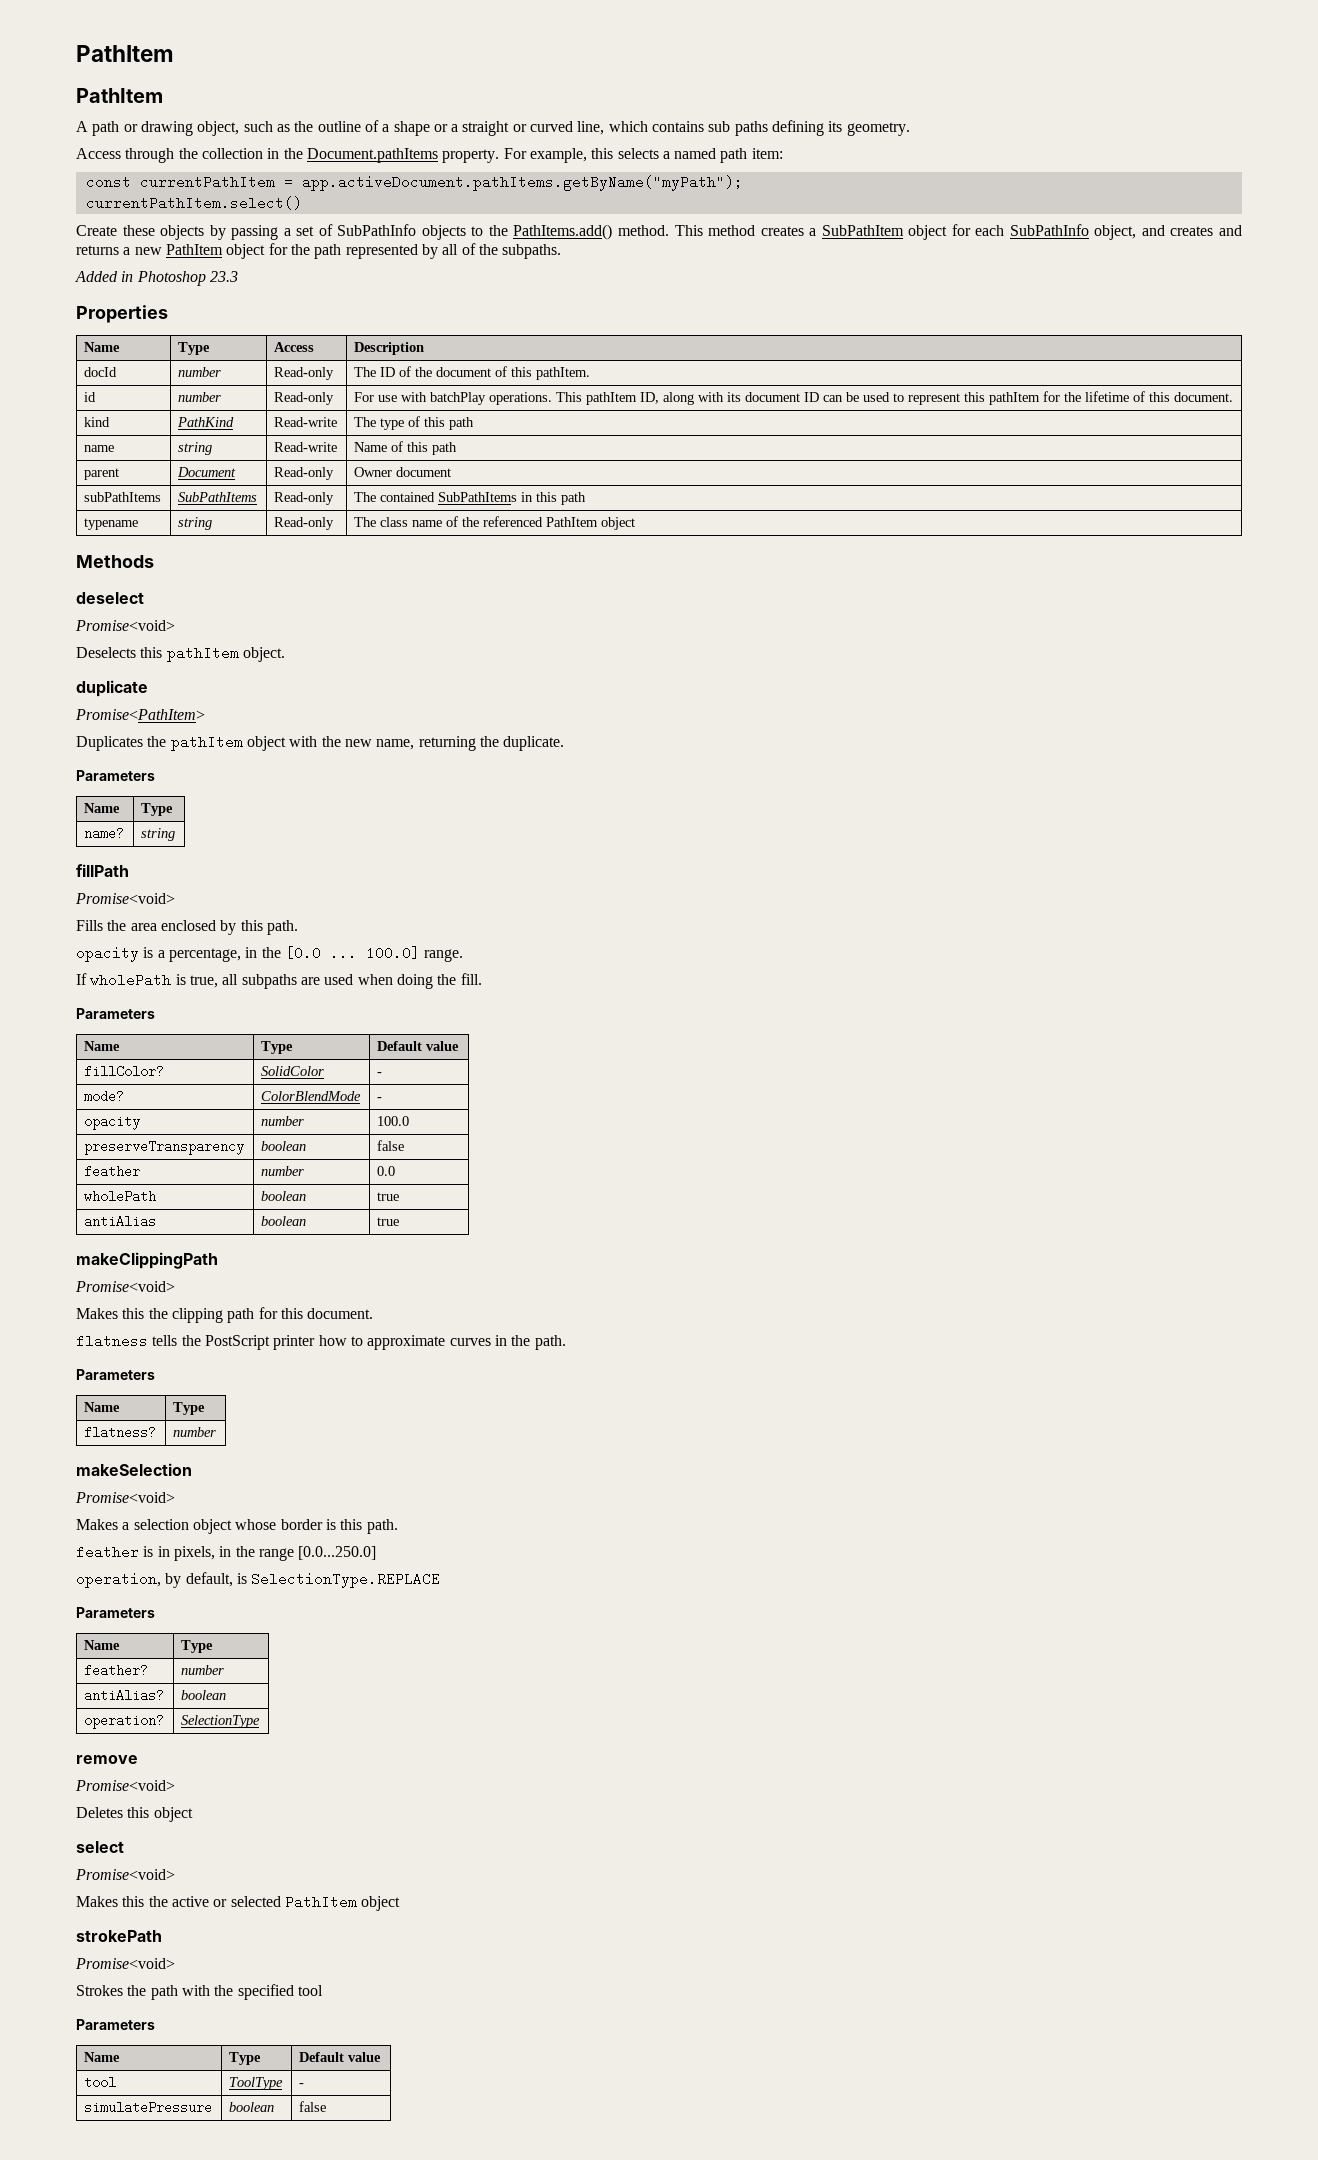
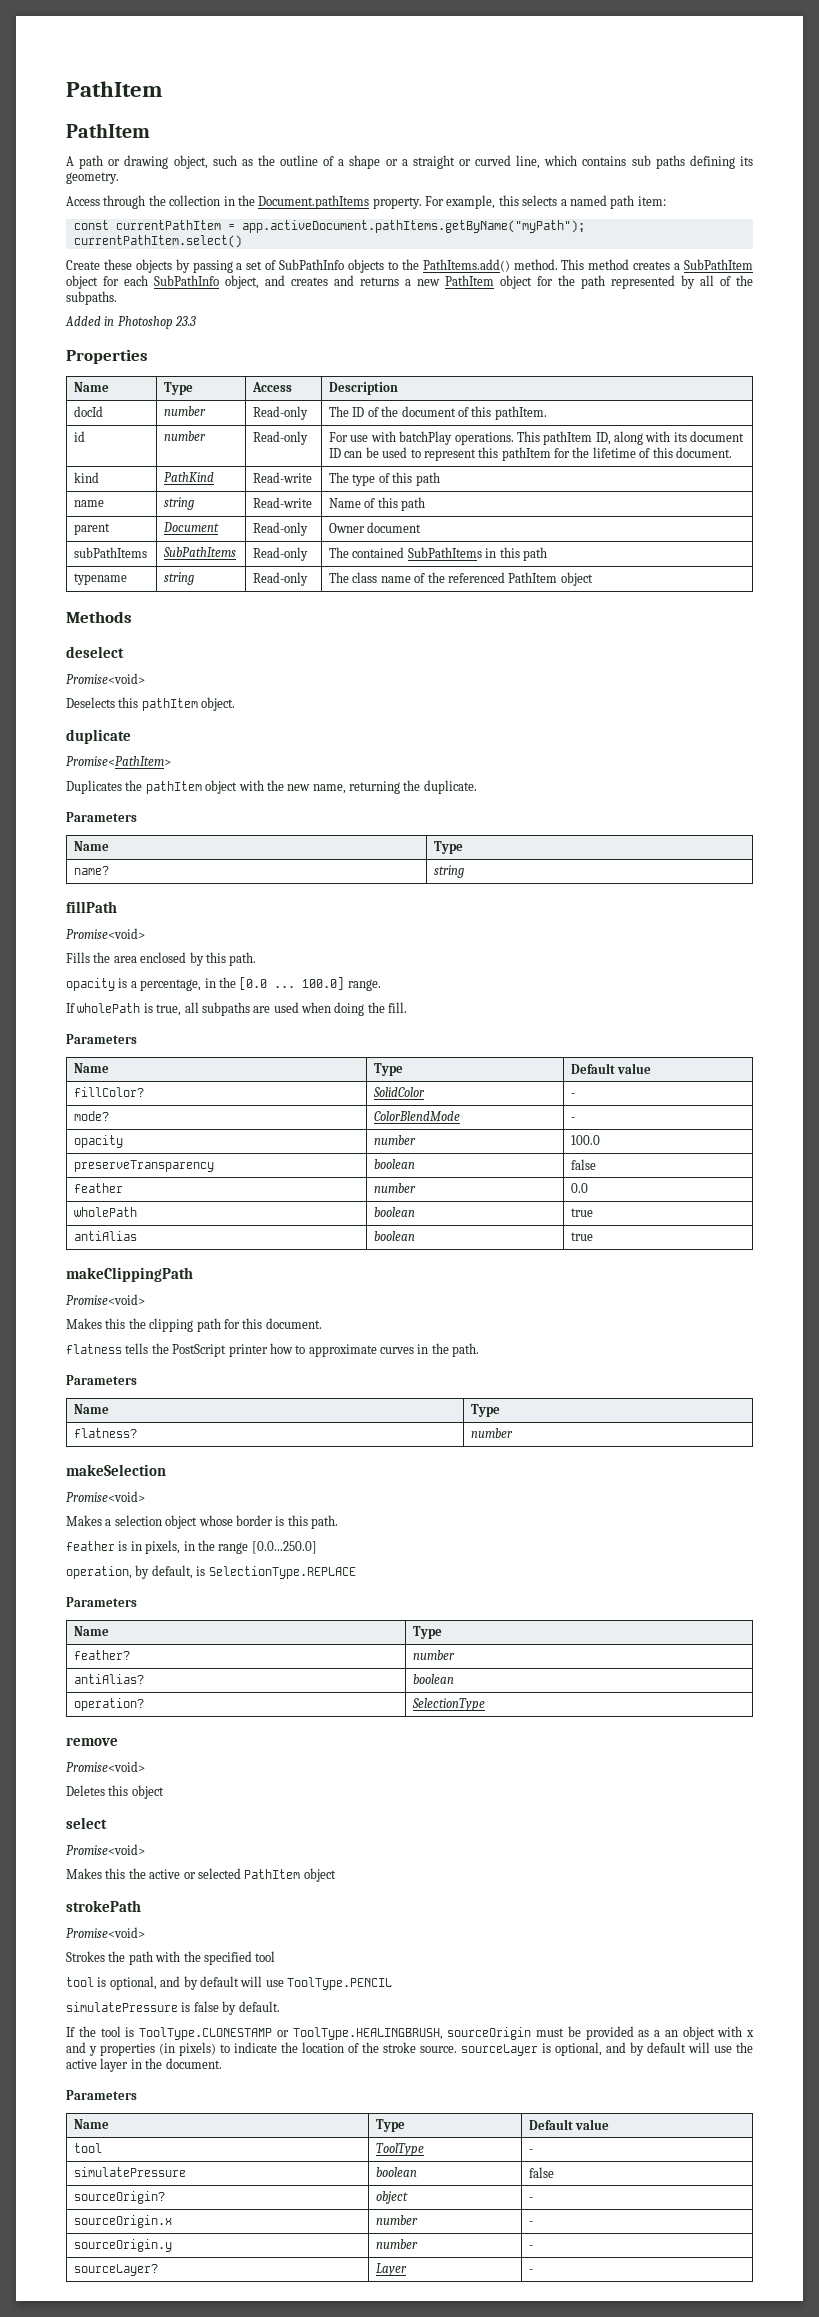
+ tool is optional, and by default will use ToolType.PENCIL
+ simulatePressure is false by default.
+ If the tool is ToolType.CLONESTAMP or ToolType.HEALINGBRUSH, sourceOrigin must be provided as a an object with x and y properties (in pixels) to indicate the location of the stroke source. sourceLayer is optional, and by default will use the active layer in the document.
+ sourceOrigin? | object | -
+ sourceOrigin.x | number | -
+ sourceOrigin.y | number | -
+ sourceLayer? | Layer | -

